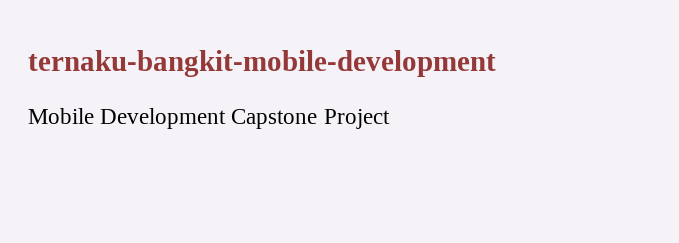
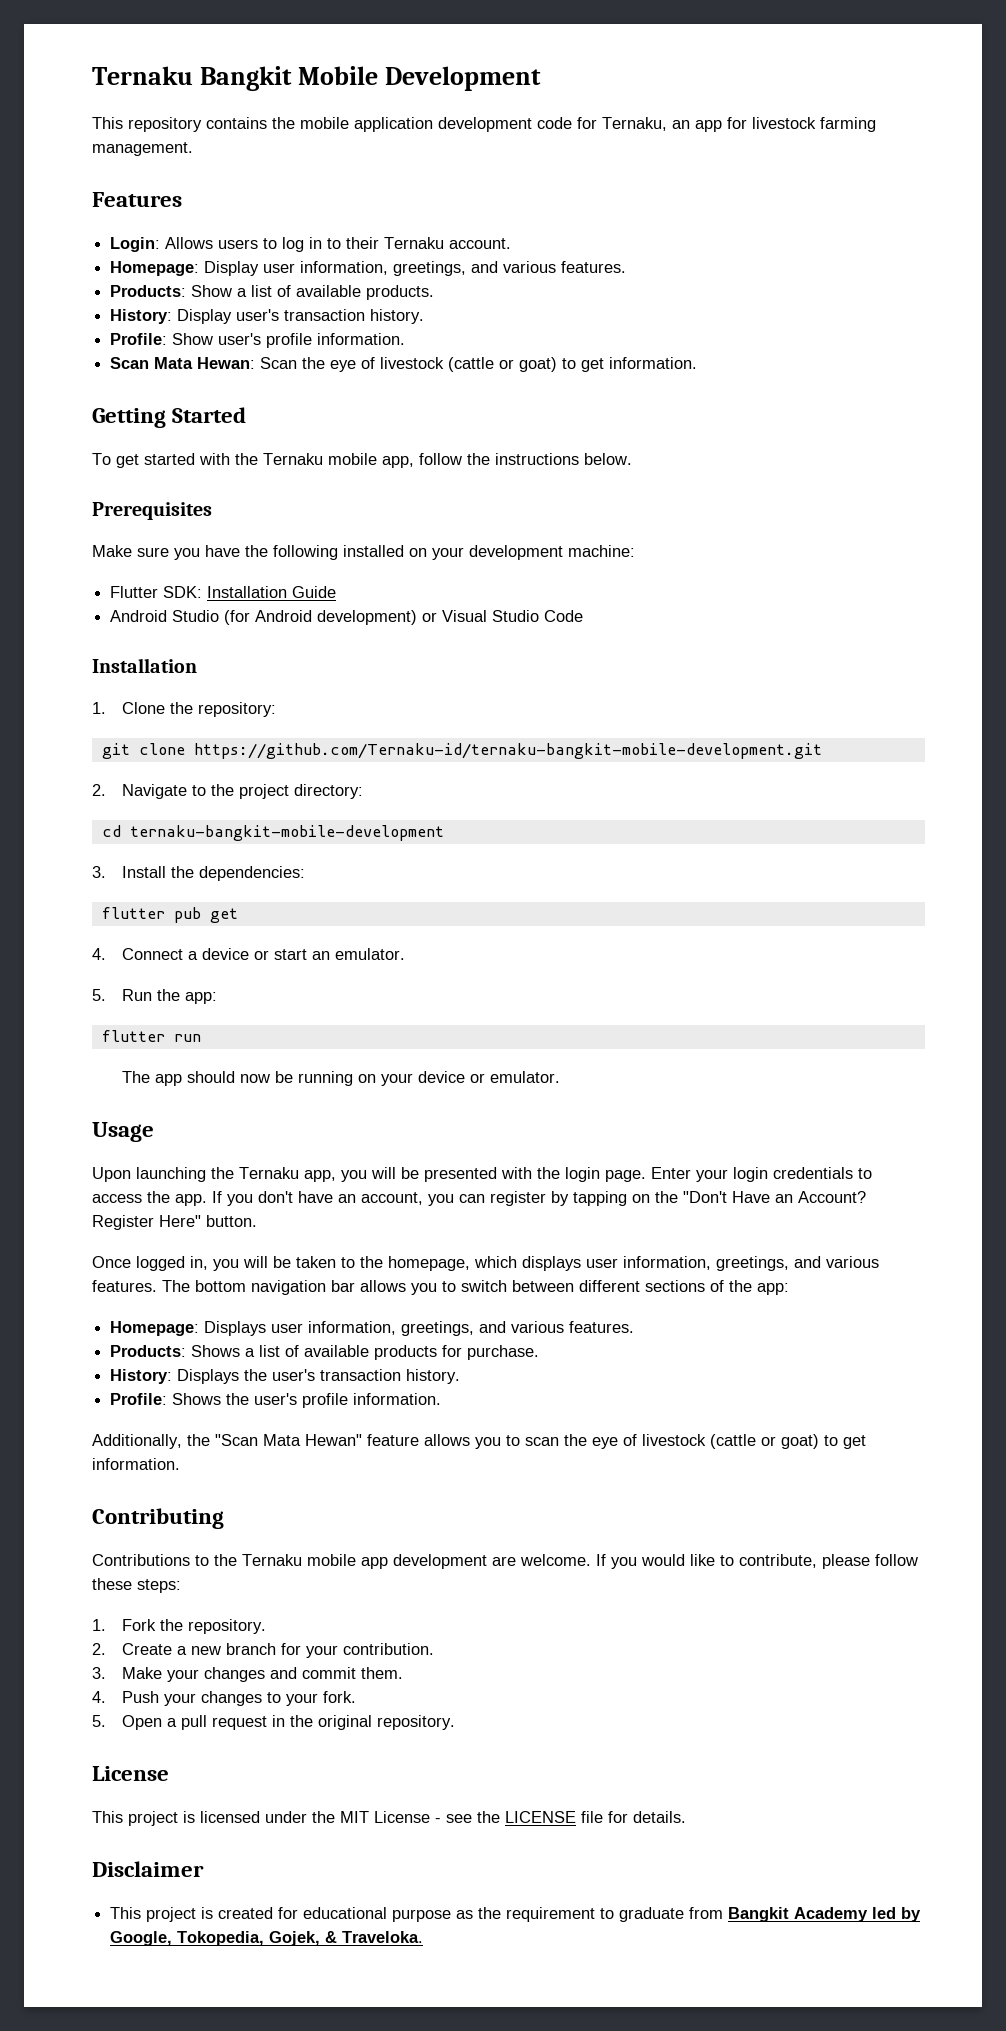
- ternaku-bangkit-mobile-development
- Mobile Development Capstone Project
+ Ternaku Bangkit Mobile Development
+ This repository contains the mobile application development code for Ternaku, an app for livestock farming management.
+ Features
+ Login: Allows users to log in to their Ternaku account.
+ Homepage: Display user information, greetings, and various features.
+ Products: Show a list of available products.
+ History: Display user's transaction history.
+ Profile: Show user's profile information.
+ Scan Mata Hewan: Scan the eye of livestock (cattle or goat) to get information.
+ Getting Started
+ To get started with the Ternaku mobile app, follow the instructions below.
+ Prerequisites
+ Make sure you have the following installed on your development machine:
+ Flutter SDK: Installation Guide
+ Android Studio (for Android development) or Visual Studio Code
+ Installation
+ 1. Clone the repository:
+ git clone https://github.com/Ternaku-id/ternaku-bangkit-mobile-development.git
+ 2. Navigate to the project directory:
+ cd ternaku-bangkit-mobile-development
+ 3. Install the dependencies:
+ flutter pub get
+ 4. Connect a device or start an emulator.
+ 5. Run the app:
+ flutter run
+ The app should now be running on your device or emulator.
+ Usage
+ Upon launching the Ternaku app, you will be presented with the login page. Enter your login credentials to access the app. If you don't have an account, you can register by tapping on the "Don't Have an Account? Register Here" button.
+ Once logged in, you will be taken to the homepage, which displays user information, greetings, and various features. The bottom navigation bar allows you to switch between different sections of the app:
+ Homepage: Displays user information, greetings, and various features.
+ Products: Shows a list of available products for purchase.
+ History: Displays the user's transaction history.
+ Profile: Shows the user's profile information.
+ Additionally, the "Scan Mata Hewan" feature allows you to scan the eye of livestock (cattle or goat) to get information.
+ Contributing
+ Contributions to the Ternaku mobile app development are welcome. If you would like to contribute, please follow these steps:
+ 1. Fork the repository.
+ 2. Create a new branch for your contribution.
+ 3. Make your changes and commit them.
+ 4. Push your changes to your fork.
+ 5. Open a pull request in the original repository.
+ License
+ This project is licensed under the MIT License - see the LICENSE file for details.
+ Disclaimer
+ This project is created for educational purpose as the requirement to graduate from Bangkit Academy led by Google, Tokopedia, Gojek, & Traveloka.

